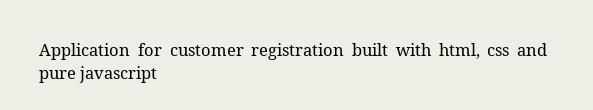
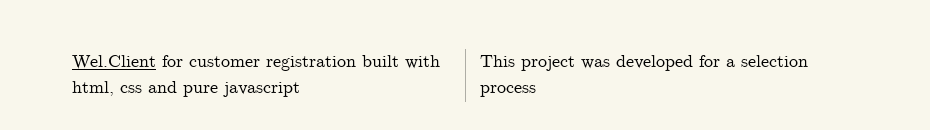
- Application for customer registration built with html, css and pure javascript
+ Wel.Client for customer registration built with html, css and pure javascript
+ This project was developed for a selection process

